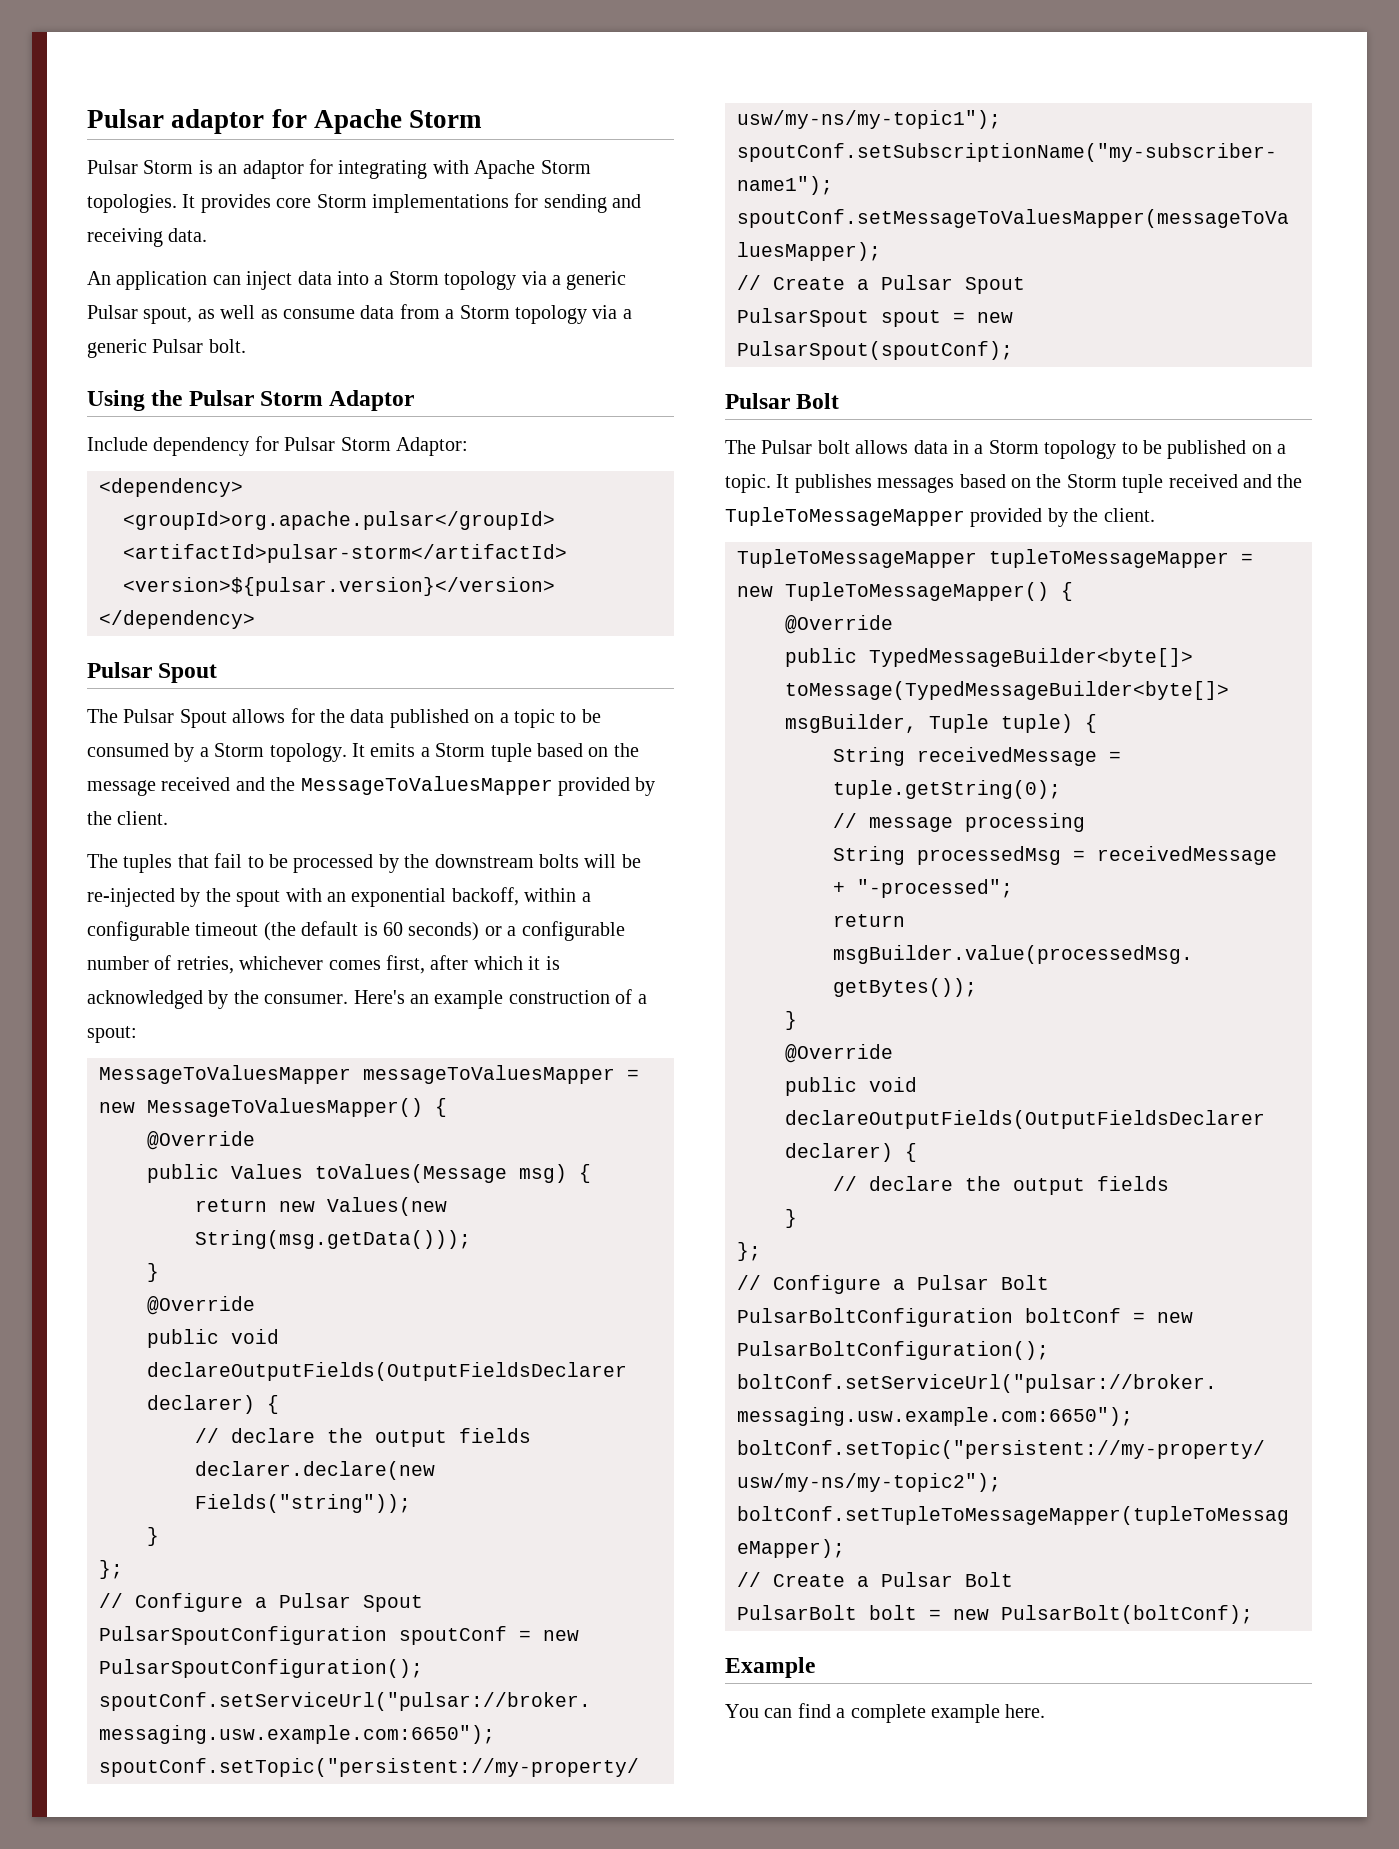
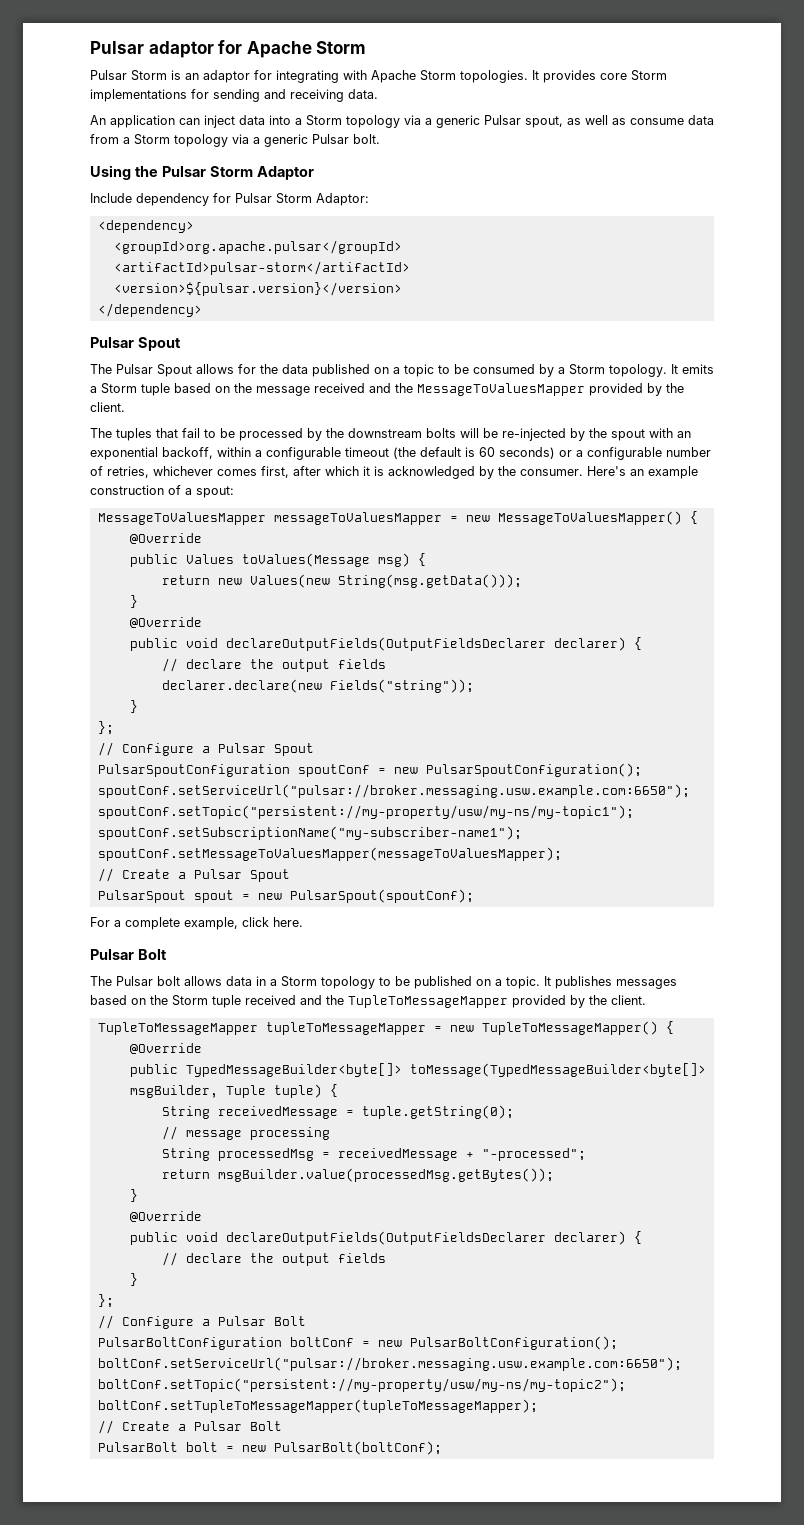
+ For a complete example, click here.
- Example
- You can find a complete example here.

